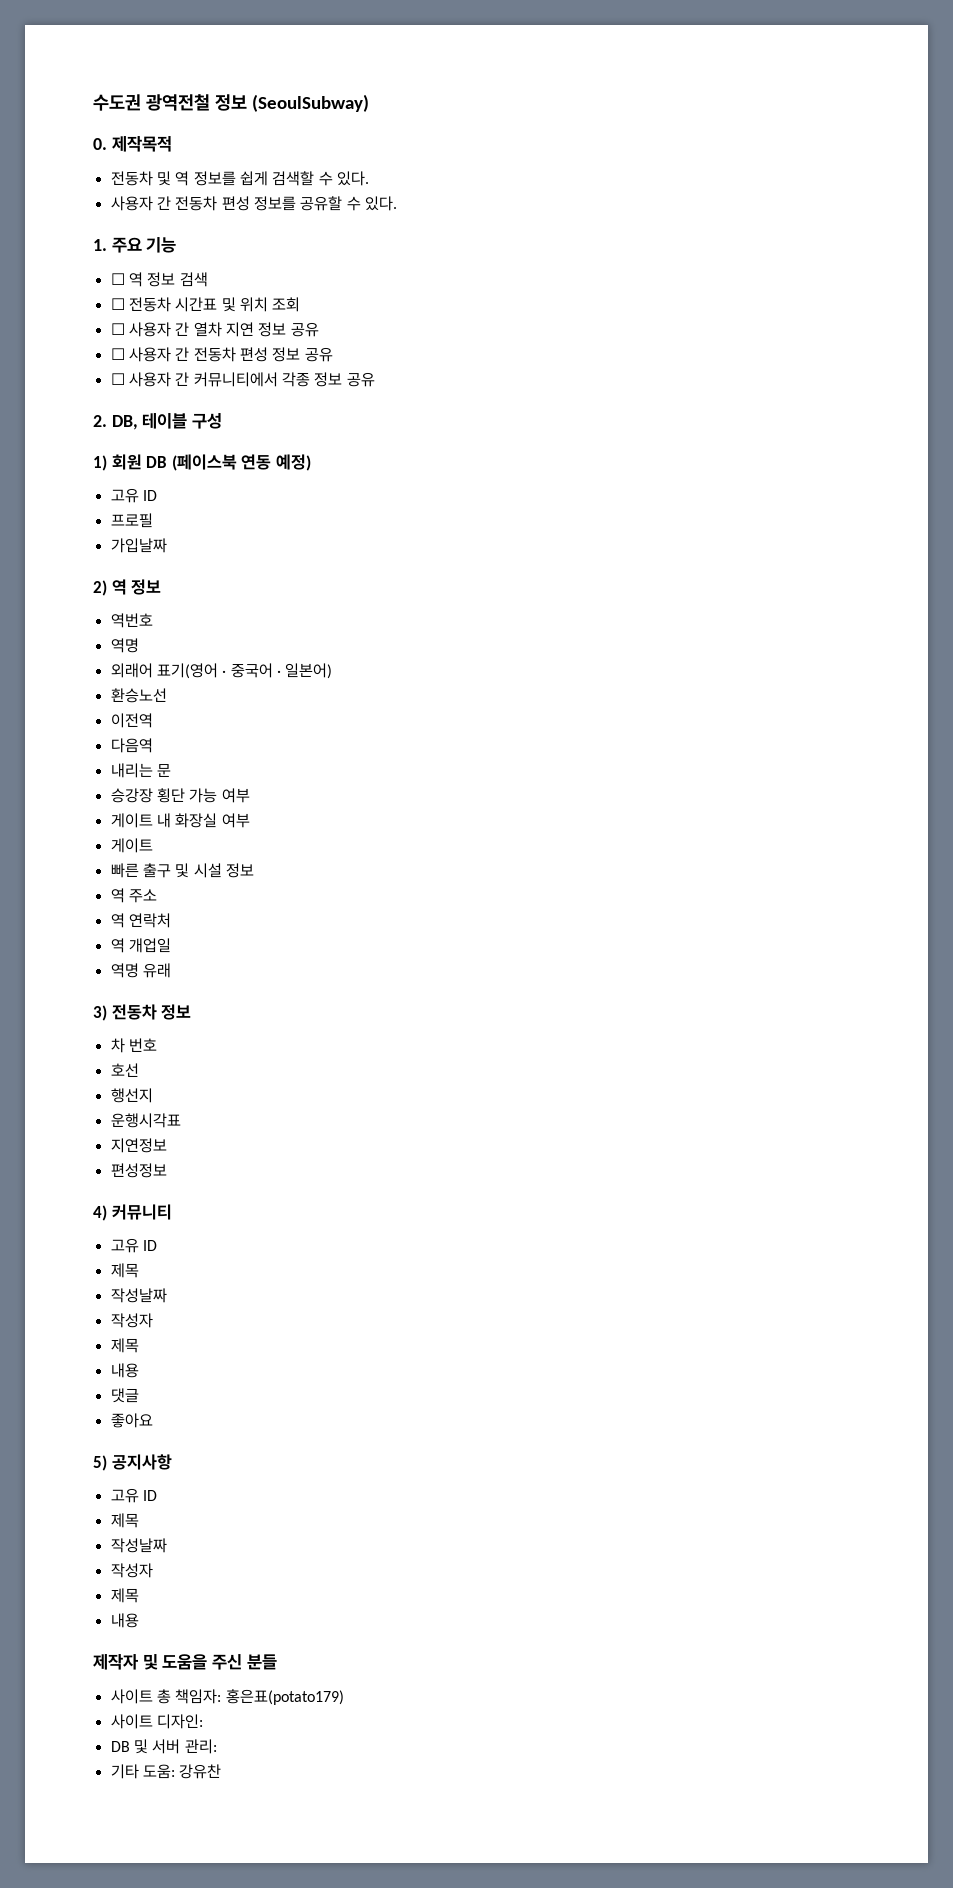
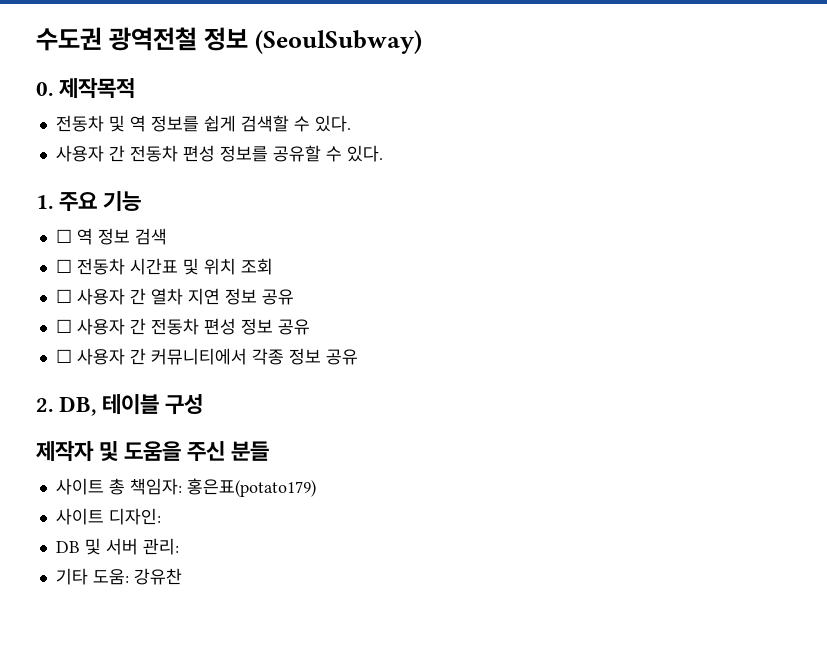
- 1) 회원 DB (페이스북 연동 예정)
- 고유 ID
- 프로필
- 가입날짜
- 2) 역 정보
- 역번호
- 역명
- 외래어 표기(영어 · 중국어 · 일본어)
- 환승노선
- 이전역
- 다음역
- 내리는 문
- 승강장 횡단 가능 여부
- 게이트 내 화장실 여부
- 게이트
- 빠른 출구 및 시설 정보
- 역 주소
- 역 연락처
- 역 개업일
- 역명 유래
- 3) 전동차 정보
- 차 번호
- 호선
- 행선지
- 운행시각표
- 지연정보
- 편성정보
- 4) 커뮤니티
- 고유 ID
- 제목
- 작성날짜
- 작성자
- 제목
- 내용
- 댓글
- 좋아요
- 5) 공지사항
- 고유 ID
- 제목
- 작성날짜
- 작성자
- 제목
- 내용

